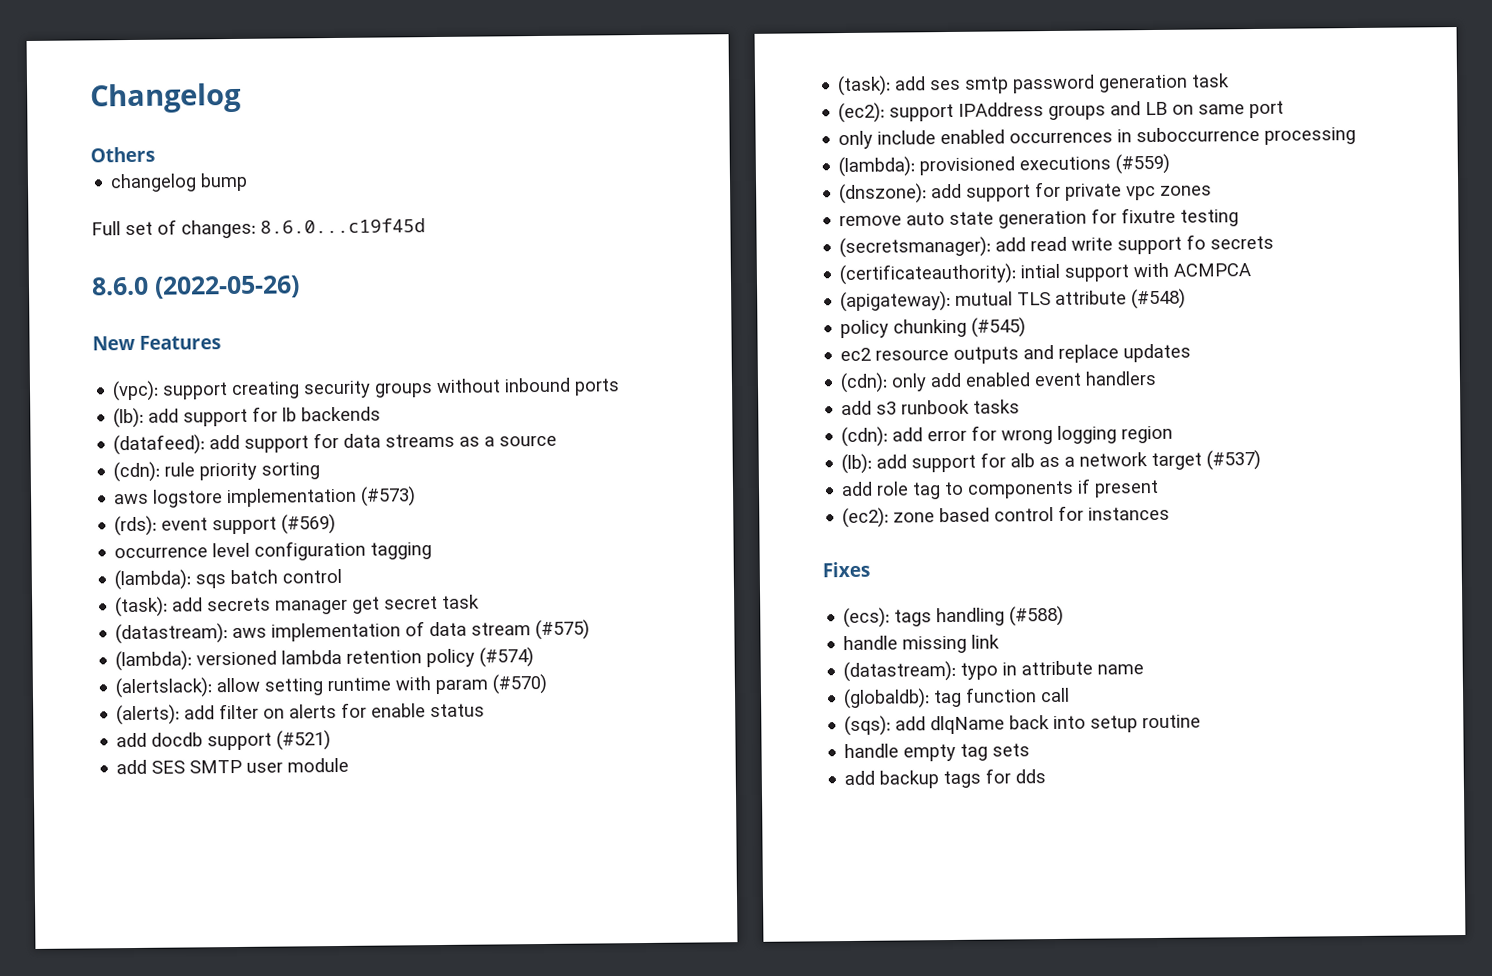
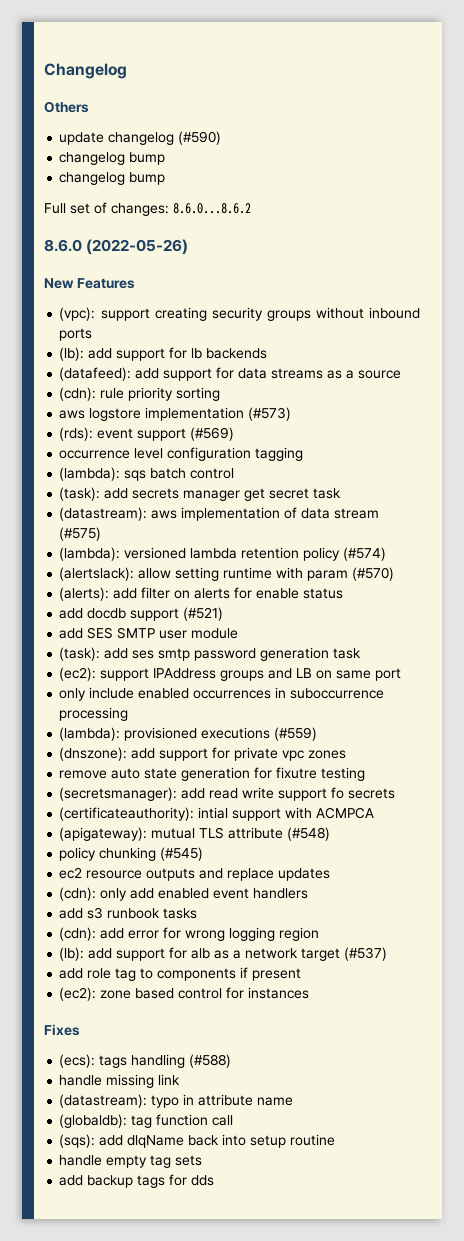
+ update changelog (#590)
+ changelog bump
- Full set of changes: 8.6.0...c19f45d
+ Full set of changes: 8.6.0...8.6.2

